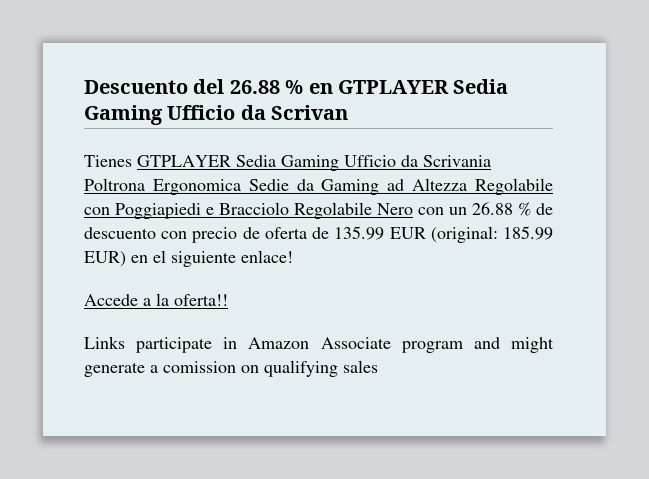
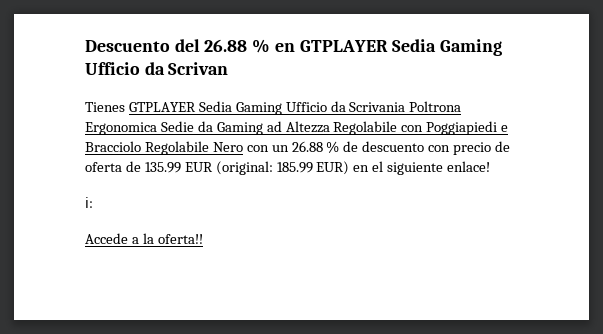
+ ℹ:
- Links participate in Amazon Associate program and might generate a comission on qualifying sales

